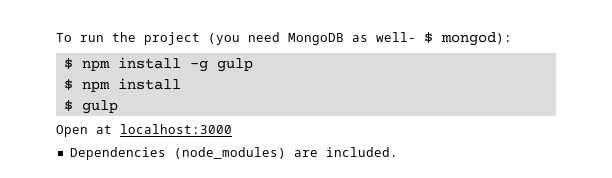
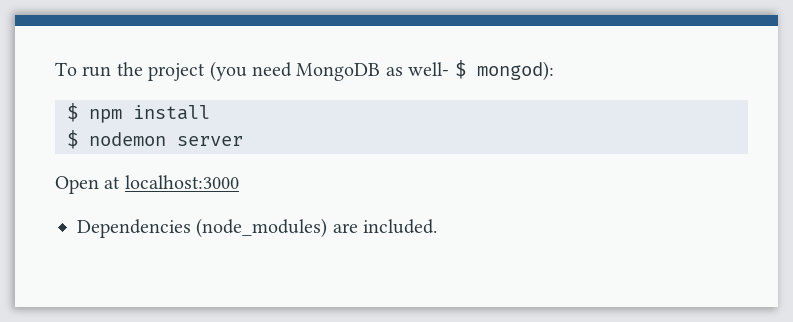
- $ npm install -g gulp
  $ npm install
- $ gulp
+ $ nodemon server

